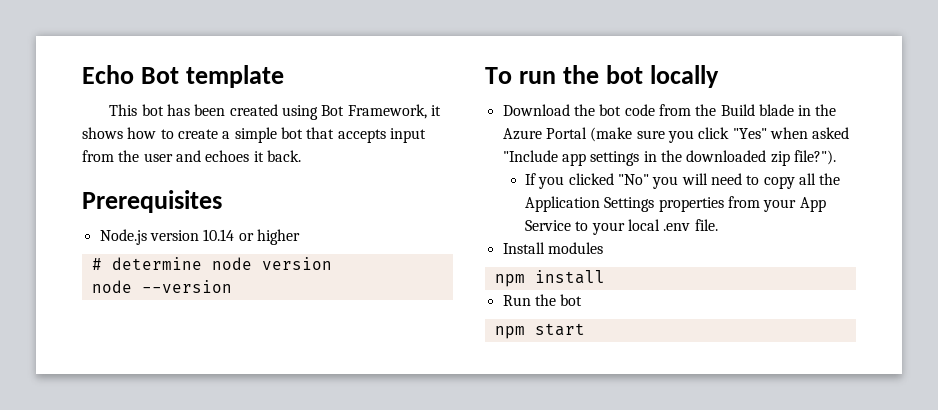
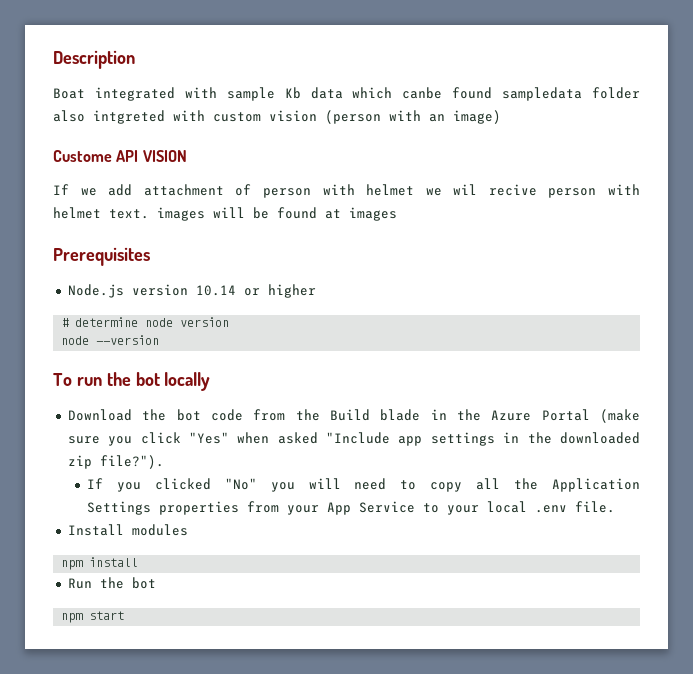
- Echo Bot template
- This bot has been created using Bot Framework, it shows how to create a simple bot that accepts input from the user and echoes it back.
+ Description
+ Boat integrated with sample Kb data which canbe found sampledata folder also intgreted with custom vision (person with an image)
+ Custome API VISION
+ If we add attachment of person with helmet we wil recive person with helmet text. images will be found at images

